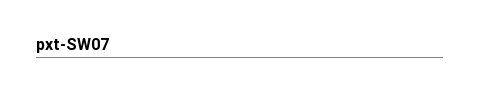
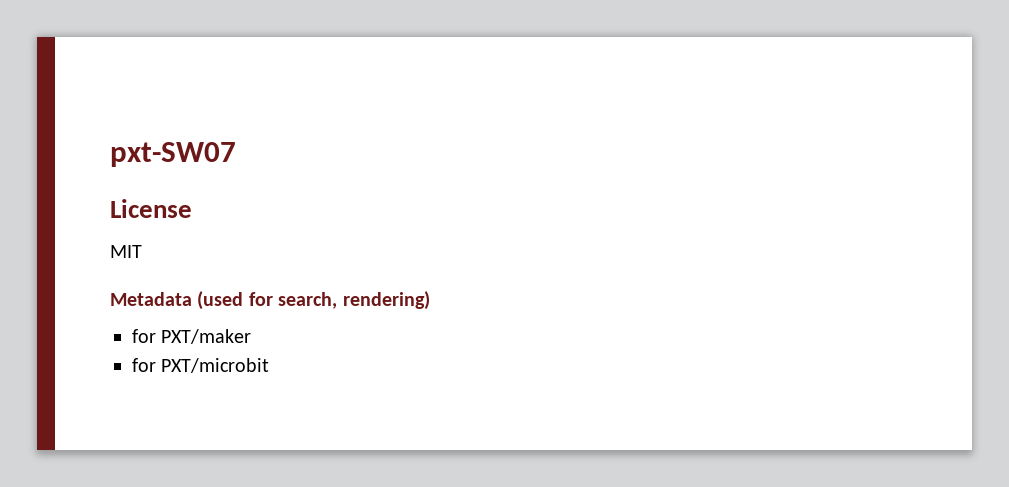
+ License
+ MIT
+ Metadata (used for search, rendering)
+ for PXT/maker
+ for PXT/microbit

